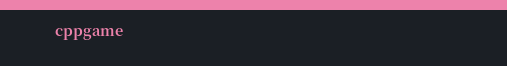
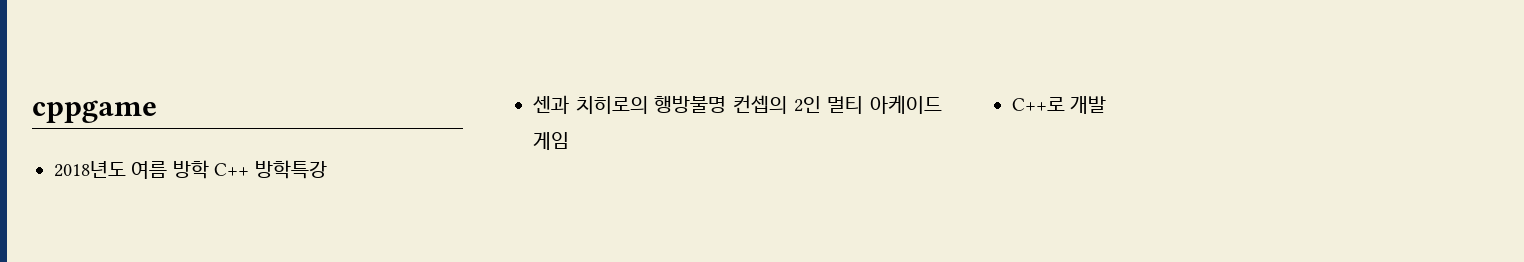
+ 2018년도 여름 방학 C++ 방학특강
+ 센과 치히로의 행방불명 컨셉의 2인 멀티 아케이드 게임
+ C++로 개발

